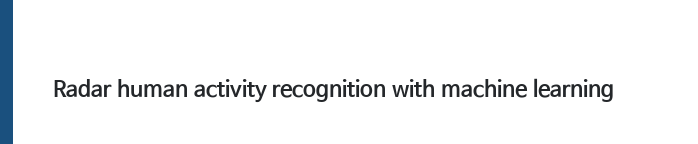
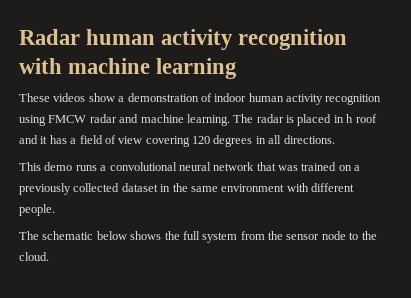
+ These videos show a demonstration of indoor human activity recognition using FMCW radar and machine learning. The radar is placed in h roof and it has a field of view covering 120 degrees in all directions.
+ This demo runs a convolutional neural network that was trained on a previously collected dataset in the same environment with different people.
+ The schematic below shows the full system from the sensor node to the cloud.

